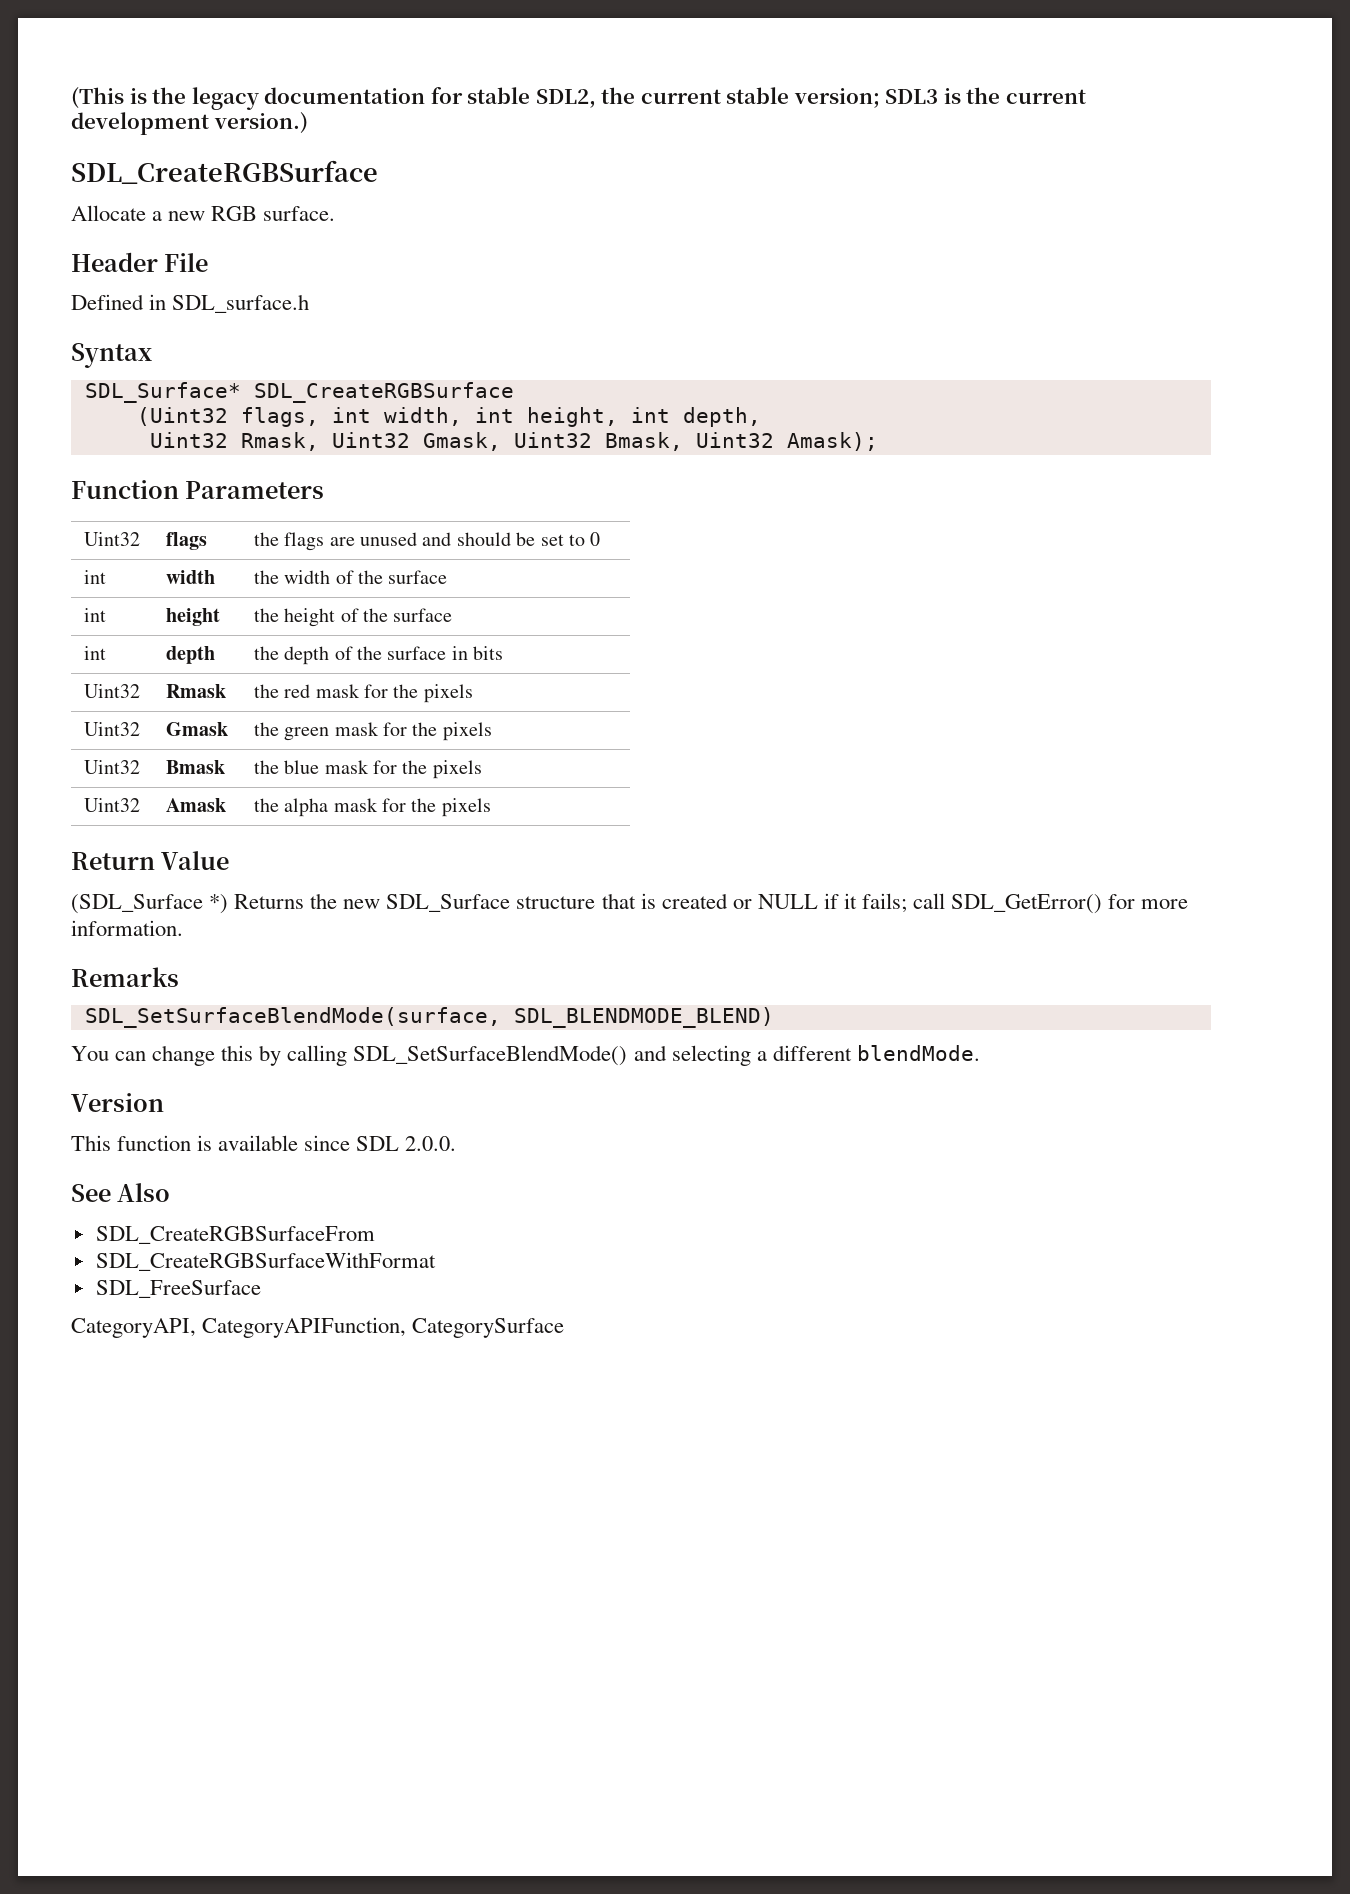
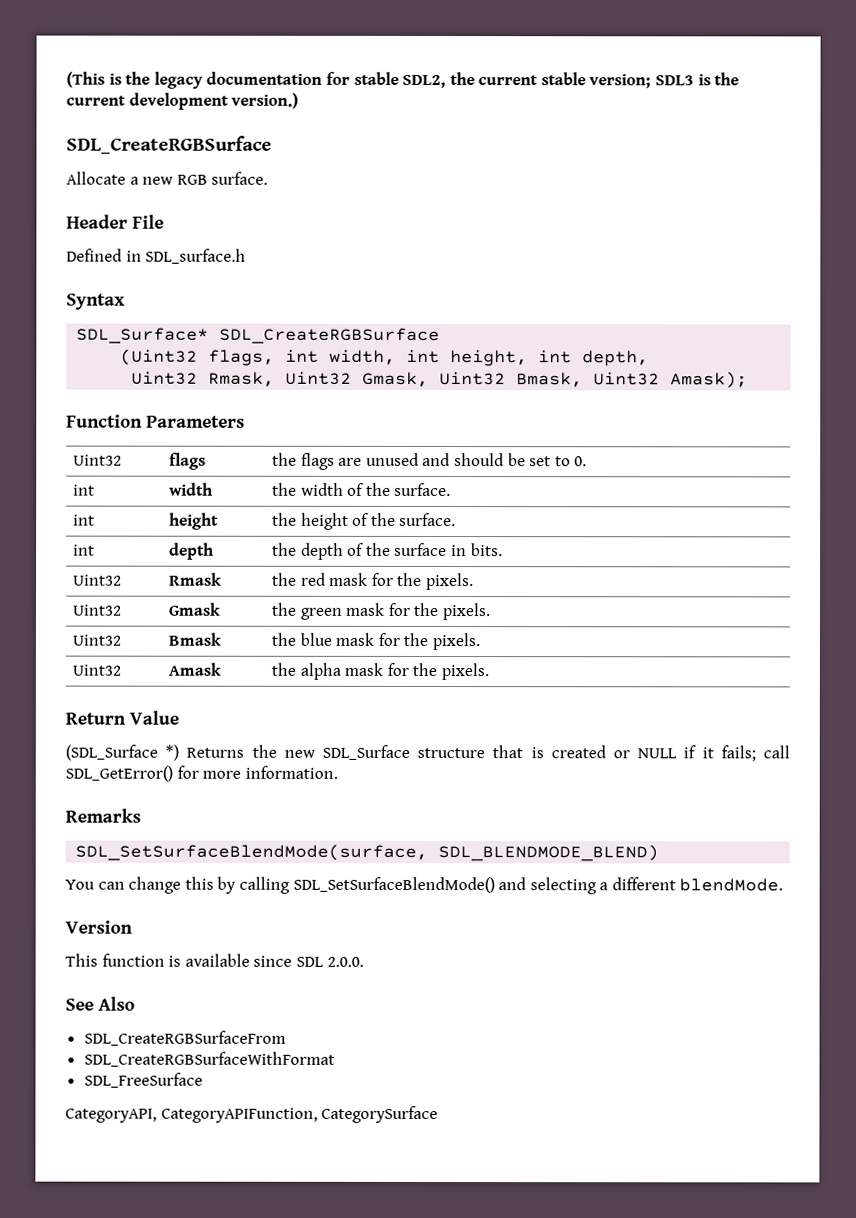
- Uint32 | flags | the flags are unused and should be set to 0
+ Uint32 | flags | the flags are unused and should be set to 0.
- int | width | the width of the surface
+ int | width | the width of the surface.
- int | height | the height of the surface
+ int | height | the height of the surface.
- int | depth | the depth of the surface in bits
+ int | depth | the depth of the surface in bits.
- Uint32 | Rmask | the red mask for the pixels
+ Uint32 | Rmask | the red mask for the pixels.
- Uint32 | Gmask | the green mask for the pixels
+ Uint32 | Gmask | the green mask for the pixels.
- Uint32 | Bmask | the blue mask for the pixels
+ Uint32 | Bmask | the blue mask for the pixels.
- Uint32 | Amask | the alpha mask for the pixels
+ Uint32 | Amask | the alpha mask for the pixels.

